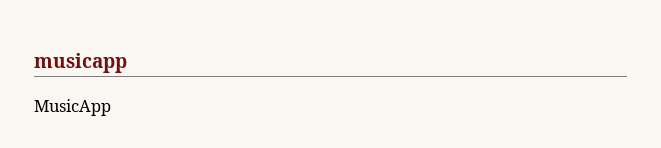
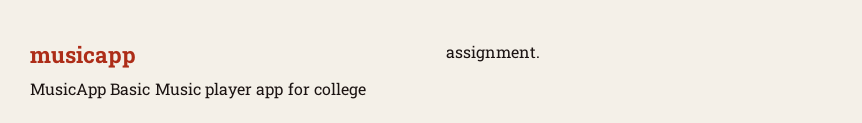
- MusicApp
+ MusicApp Basic Music player app for college assignment.

